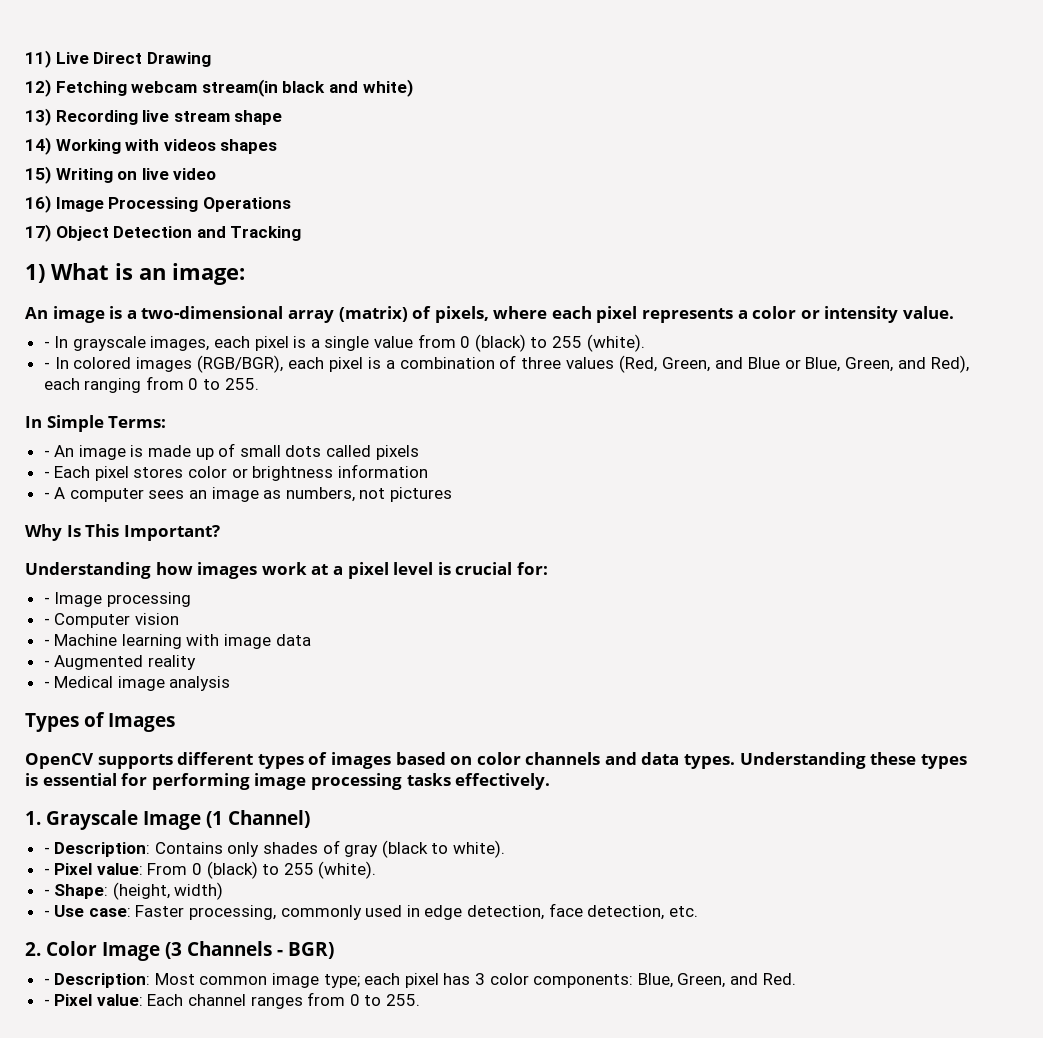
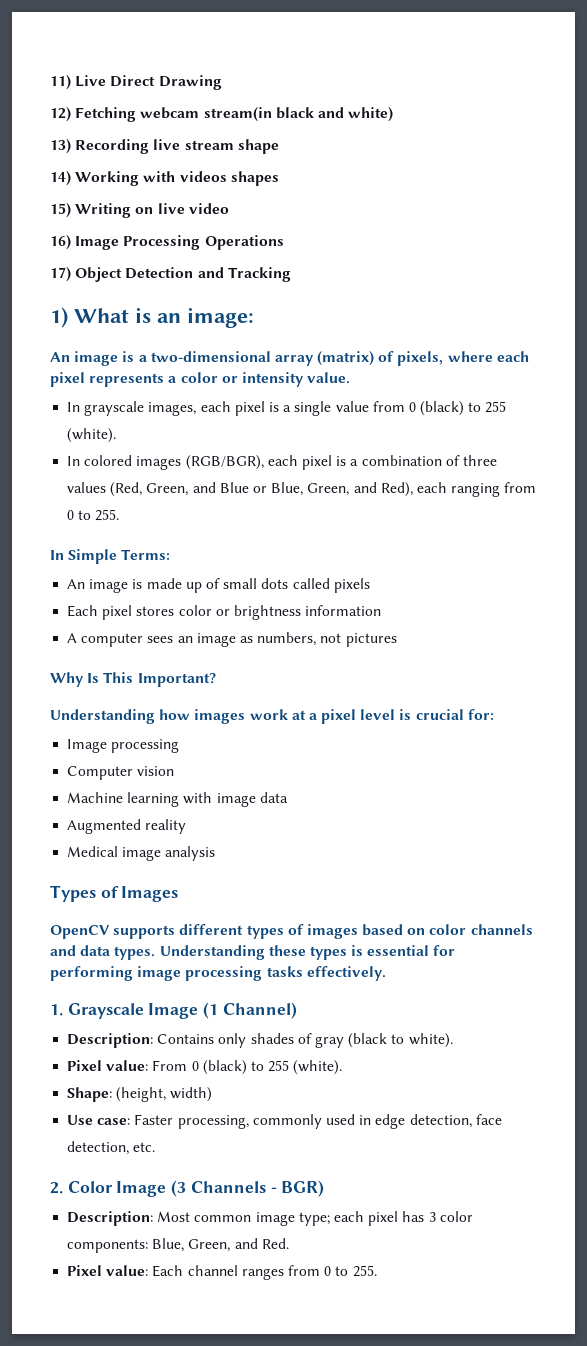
- - In grayscale images, each pixel is a single value from 0 (black) to 255 (white).
+ In grayscale images, each pixel is a single value from 0 (black) to 255 (white).
- - In colored images (RGB/BGR), each pixel is a combination of three values (Red, Green, and Blue or Blue, Green, and Red), each ranging from 0 to 255.
+ In colored images (RGB/BGR), each pixel is a combination of three values (Red, Green, and Blue or Blue, Green, and Red), each ranging from 0 to 255.
- - An image is made up of small dots called pixels
+ An image is made up of small dots called pixels
- - Each pixel stores color or brightness information
+ Each pixel stores color or brightness information
- - A computer sees an image as numbers, not pictures
+ A computer sees an image as numbers, not pictures
- - Image processing
+ Image processing
- - Computer vision
+ Computer vision
- - Machine learning with image data
+ Machine learning with image data
- - Augmented reality
+ Augmented reality
- - Medical image analysis
+ Medical image analysis
- - Description: Contains only shades of gray (black to white).
+ Description: Contains only shades of gray (black to white).
- - Pixel value: From 0 (black) to 255 (white).
+ Pixel value: From 0 (black) to 255 (white).
- - Shape: (height, width)
+ Shape: (height, width)
- - Use case: Faster processing, commonly used in edge detection, face detection, etc.
+ Use case: Faster processing, commonly used in edge detection, face detection, etc.
- - Description: Most common image type; each pixel has 3 color components: Blue, Green, and Red.
+ Description: Most common image type; each pixel has 3 color components: Blue, Green, and Red.
- - Pixel value: Each channel ranges from 0 to 255.
+ Pixel value: Each channel ranges from 0 to 255.

